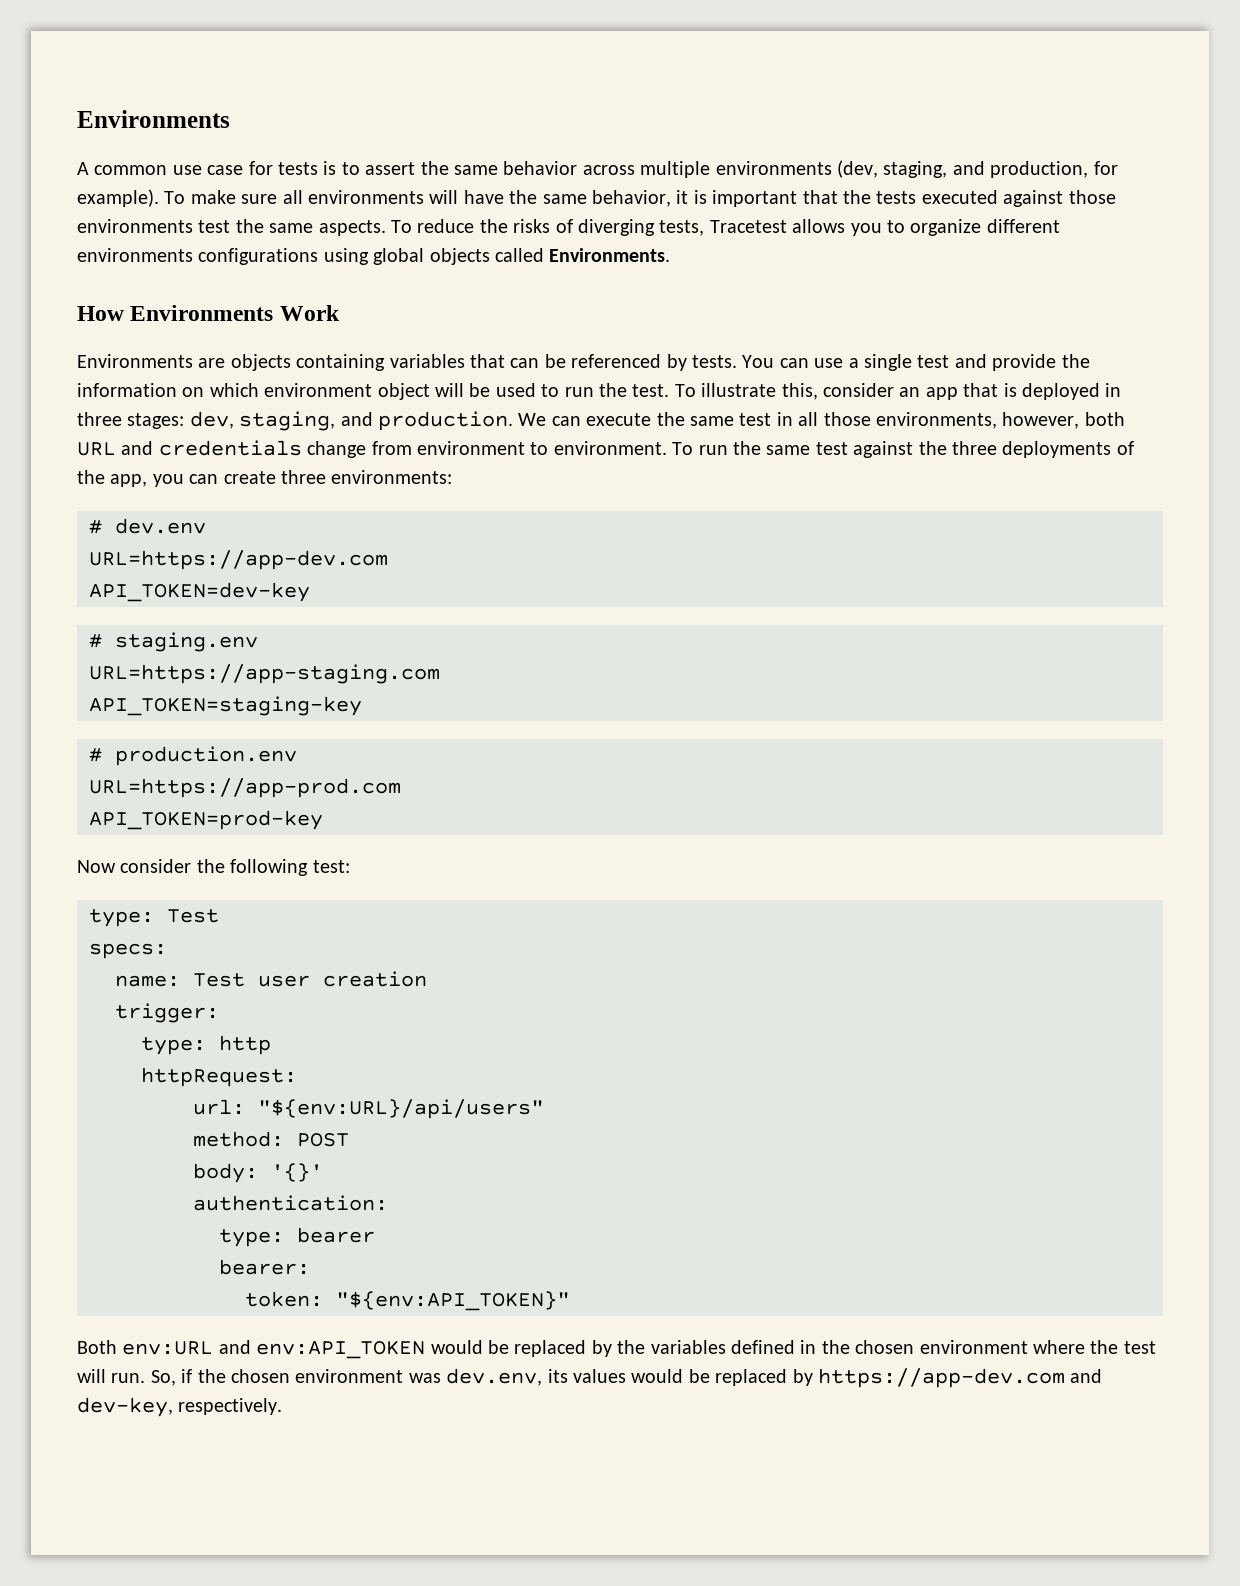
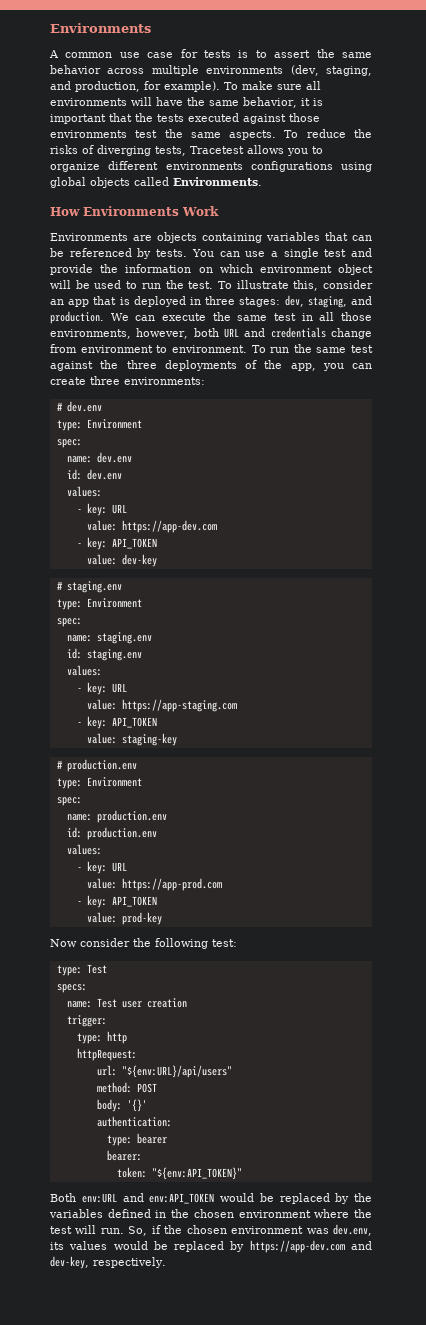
  # dev.env
- URL=https://app-dev.com
- API_TOKEN=dev-key
+ type: Environment
+ spec:
+ name: dev.env
+ id: dev.env
+ values:
+ - key: URL
+ value: https://app-dev.com
+ - key: API_TOKEN
+ value: dev-key
  # staging.env
- URL=https://app-staging.com
- API_TOKEN=staging-key
+ type: Environment
+ spec:
+ name: staging.env
+ id: staging.env
+ values:
+ - key: URL
+ value: https://app-staging.com
+ - key: API_TOKEN
+ value: staging-key
  # production.env
- URL=https://app-prod.com
- API_TOKEN=prod-key
+ type: Environment
+ spec:
+ name: production.env
+ id: production.env
+ values:
+ - key: URL
+ value: https://app-prod.com
+ - key: API_TOKEN
+ value: prod-key

